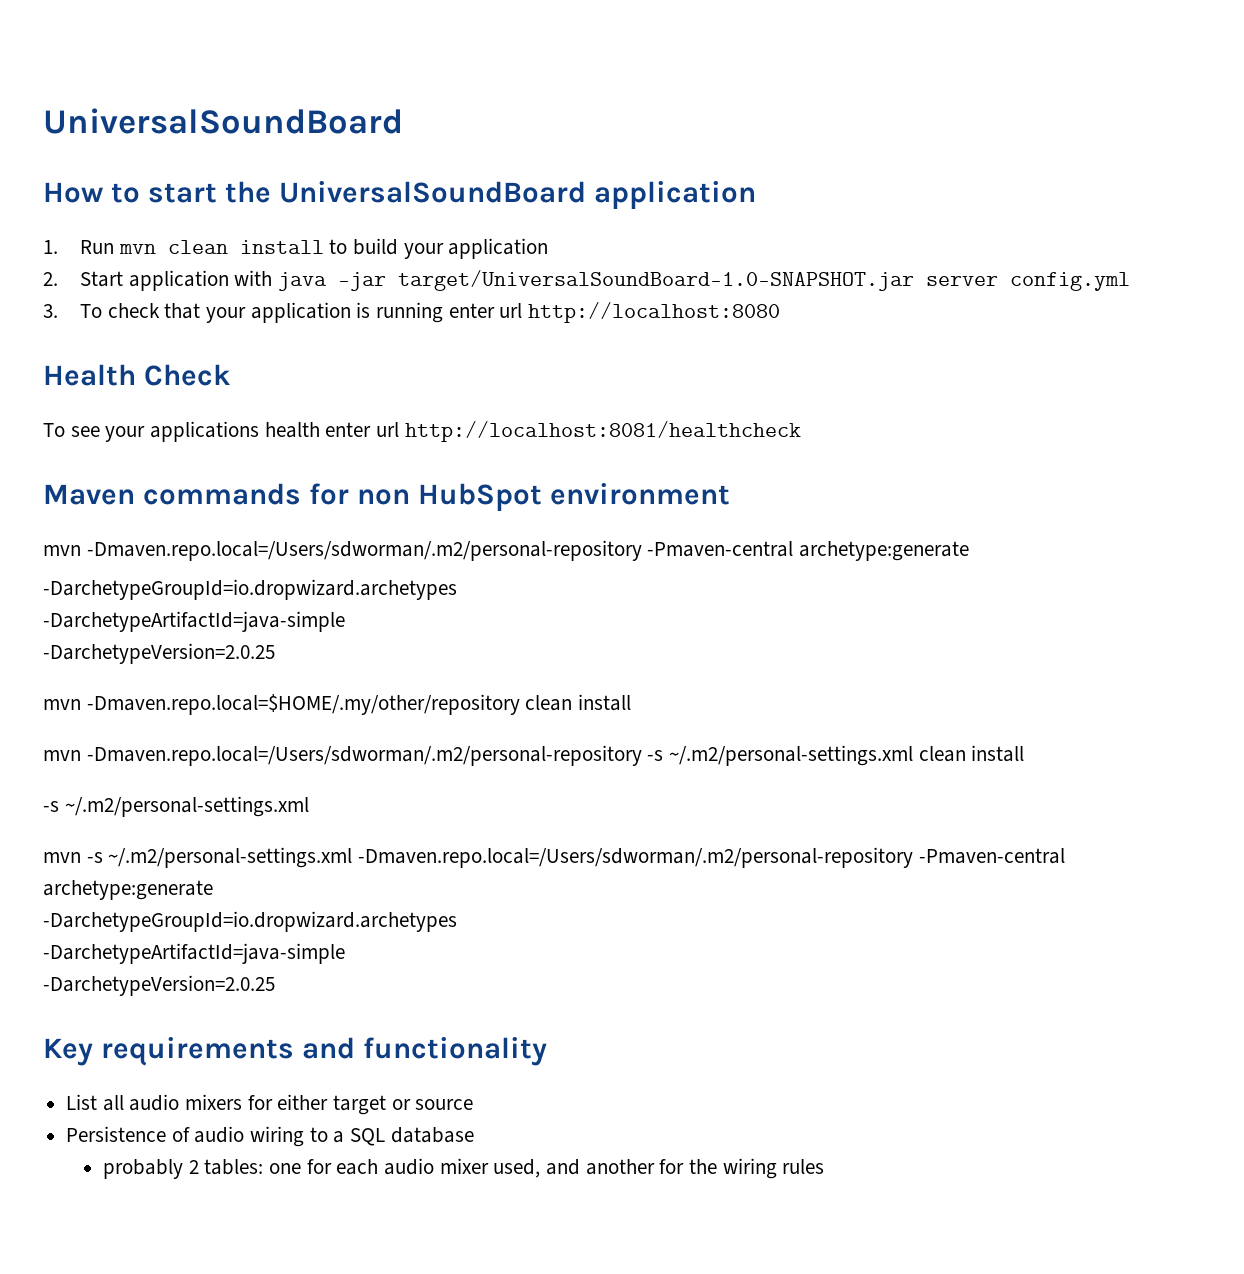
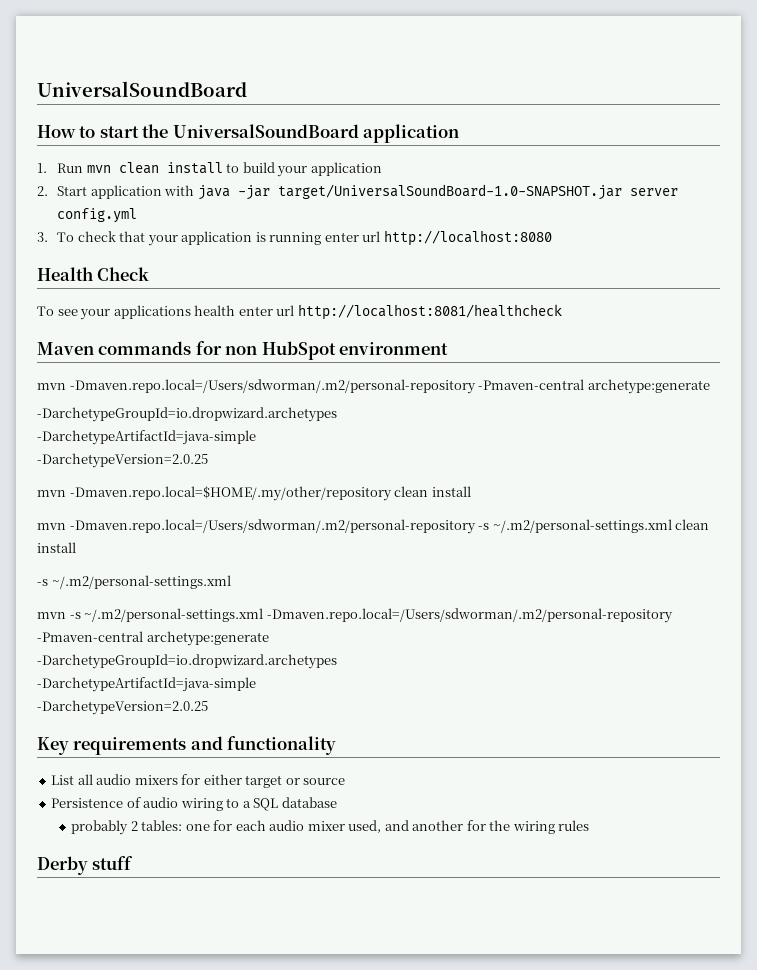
+ Derby stuff

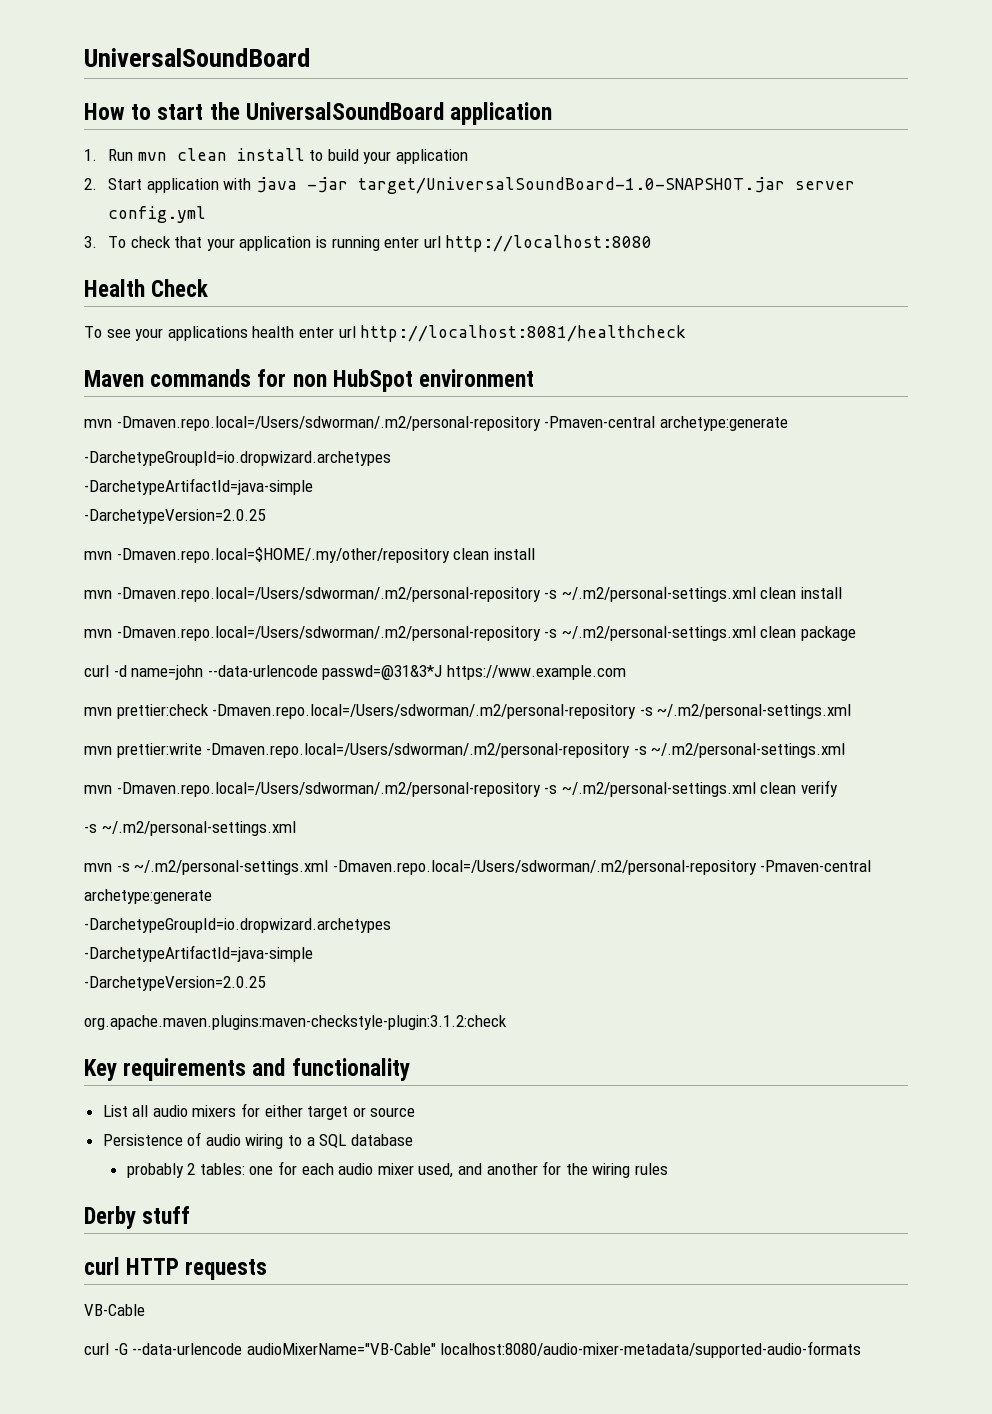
+ mvn -Dmaven.repo.local=/Users/sdworman/.m2/personal-repository -s ~/.m2/personal-settings.xml clean package
+ curl -d name=john --data-urlencode passwd=@31&3*J https://www.example.com
+ mvn prettier:check -Dmaven.repo.local=/Users/sdworman/.m2/personal-repository -s ~/.m2/personal-settings.xml
+ mvn prettier:write -Dmaven.repo.local=/Users/sdworman/.m2/personal-repository -s ~/.m2/personal-settings.xml
+ mvn -Dmaven.repo.local=/Users/sdworman/.m2/personal-repository -s ~/.m2/personal-settings.xml clean verify
+ org.apache.maven.plugins:maven-checkstyle-plugin:3.1.2:check
+ curl HTTP requests
+ VB-Cable
+ curl -G --data-urlencode audioMixerName="VB-Cable" localhost:8080/audio-mixer-metadata/supported-audio-formats

